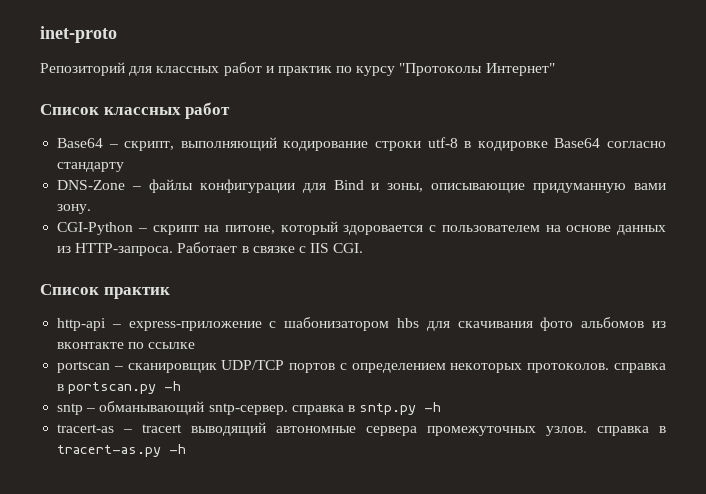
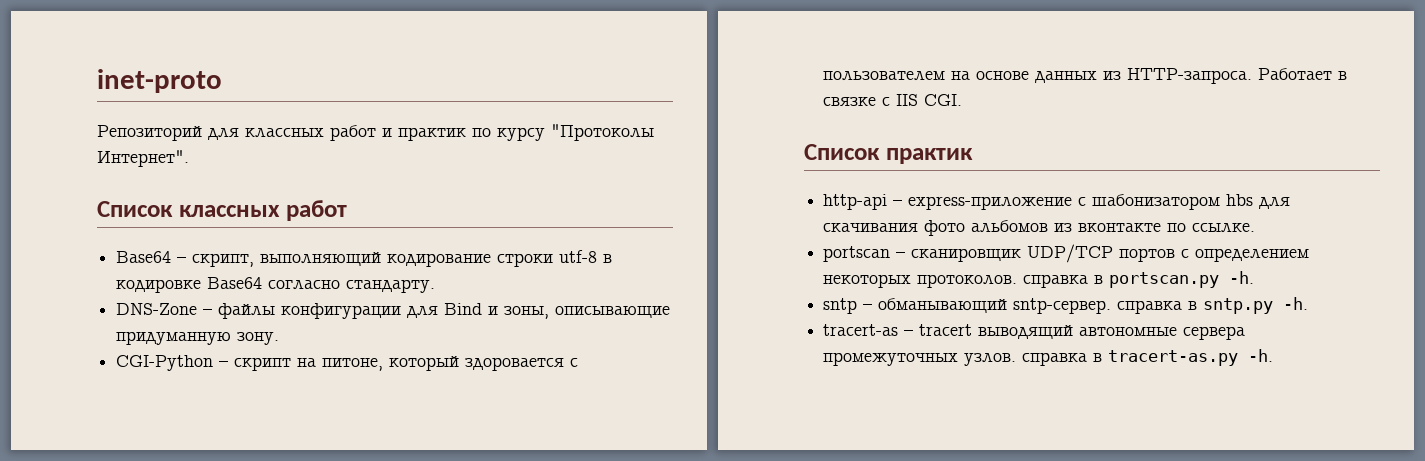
- Репозиторий для классных работ и практик по курсу "Протоколы Интернет"
+ Репозиторий для классных работ и практик по курсу "Протоколы Интернет".
- Base64 – скрипт, выполняющий кодирование строки utf-8 в кодировке Base64 согласно стандарту
+ Base64 – скрипт, выполняющий кодирование строки utf-8 в кодировке Base64 согласно стандарту.
- DNS-Zone – файлы конфигурации для Bind и зоны, описывающие придуманную вами зону.
+ DNS-Zone – файлы конфигурации для Bind и зоны, описывающие придуманную зону.
- http-api – express-приложение с шабонизатором hbs для скачивания фото альбомов из вконтакте по ссылке
+ http-api – express-приложение с шабонизатором hbs для скачивания фото альбомов из вконтакте по ссылке.
- portscan – сканировщик UDP/TCP портов с определением некоторых протоколов. справка в portscan.py -h
+ portscan – сканировщик UDP/TCP портов с определением некоторых протоколов. справка в portscan.py -h.
- sntp – обманывающий sntp-сервер. справка в sntp.py -h
+ sntp – обманывающий sntp-сервер. справка в sntp.py -h.
- tracert-as – tracert выводящий автономные сервера промежуточных узлов. справка в tracert-as.py -h
+ tracert-as – tracert выводящий автономные сервера промежуточных узлов. справка в tracert-as.py -h.

